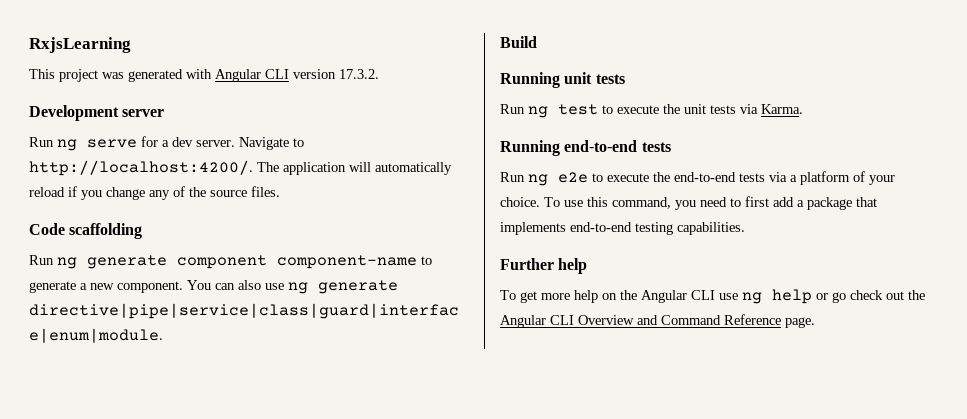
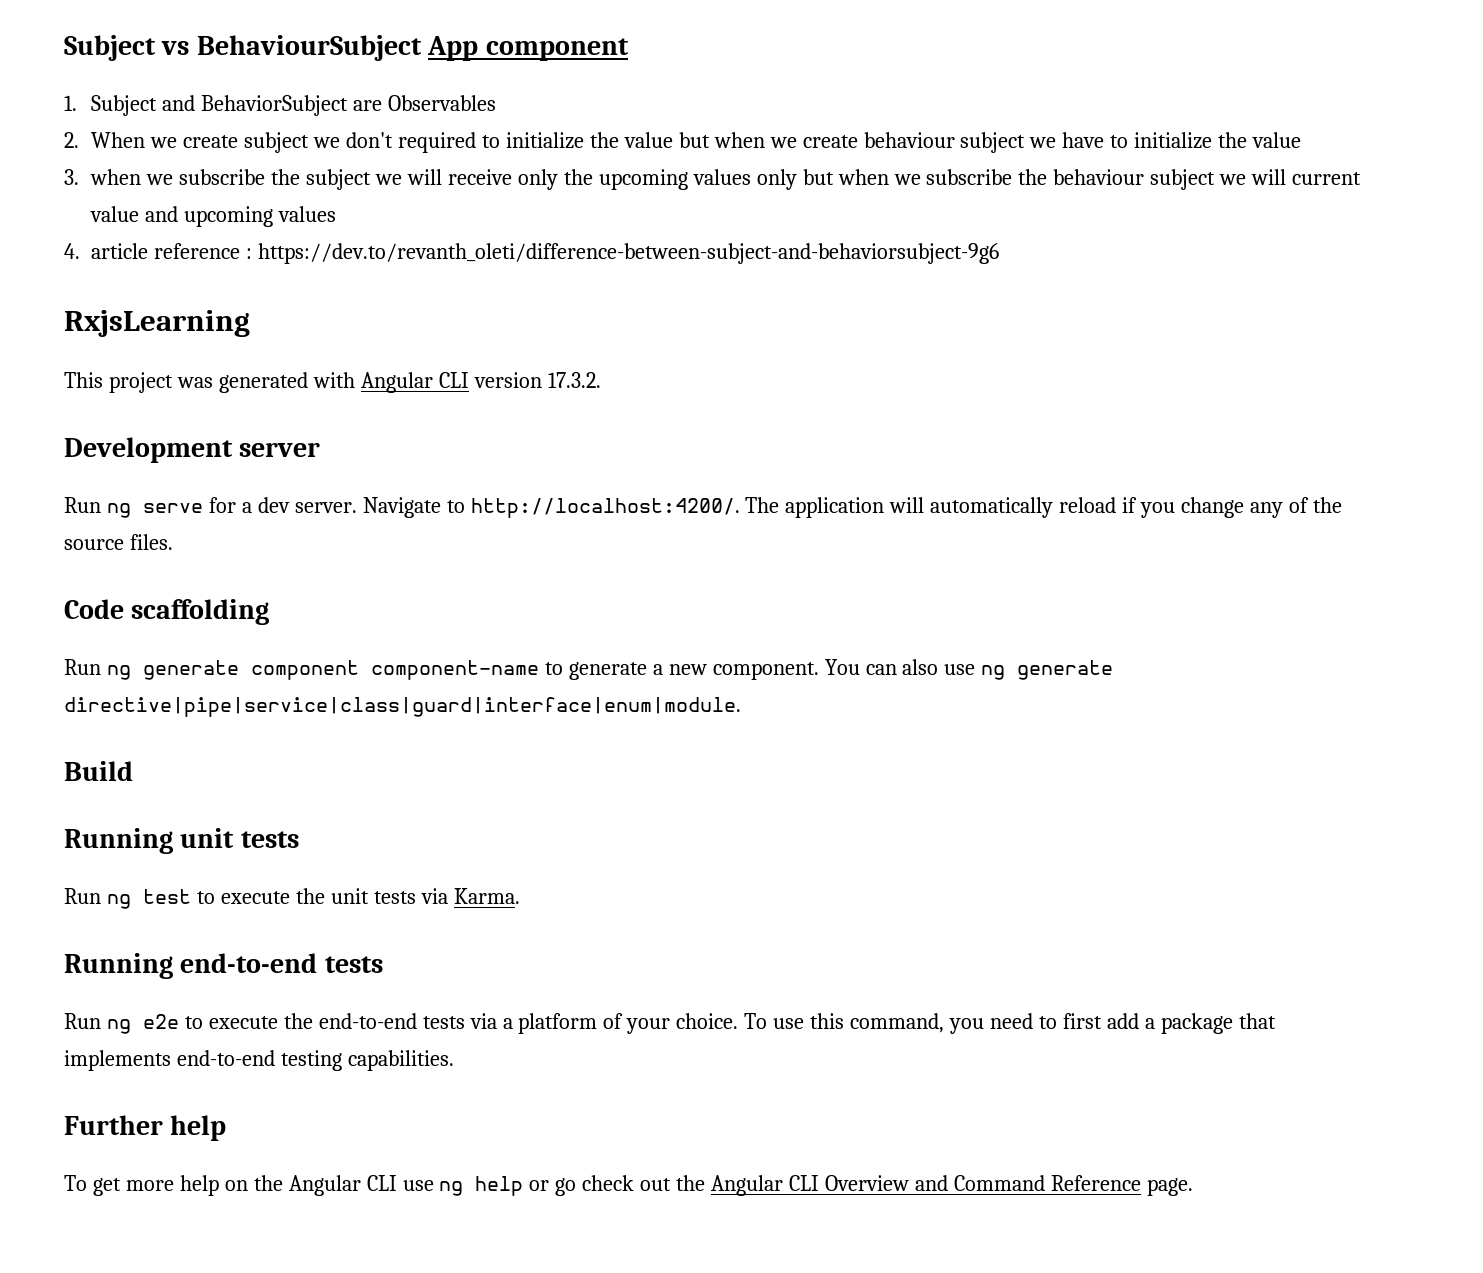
+ Subject vs BehaviourSubject App component
+ 1. Subject and BehaviorSubject are Observables
+ 2. When we create subject we don't required to initialize the value but when we create behaviour subject we have to initialize the value
+ 3. when we subscribe the subject we will receive only the upcoming values only but when we subscribe the behaviour subject we will current value and upcoming values
+ 4. article reference : https://dev.to/revanth_oleti/difference-between-subject-and-behaviorsubject-9g6

